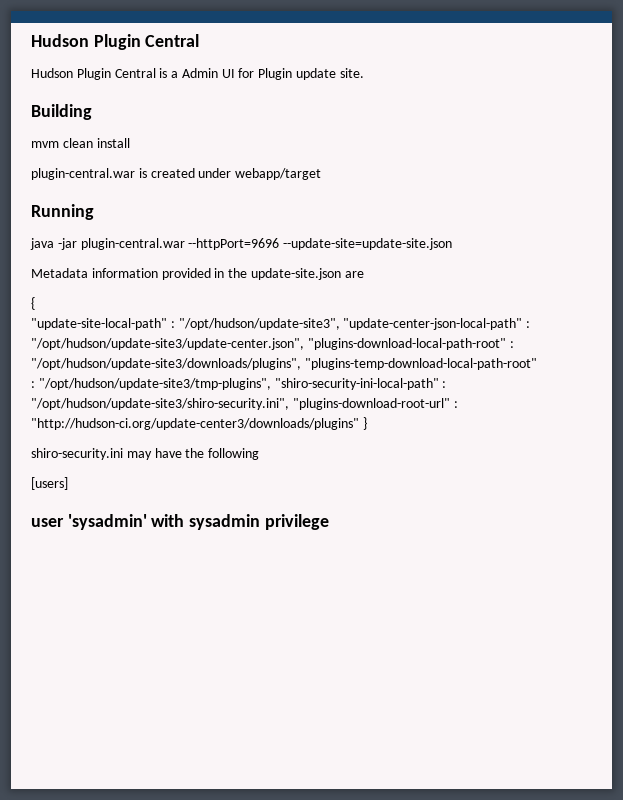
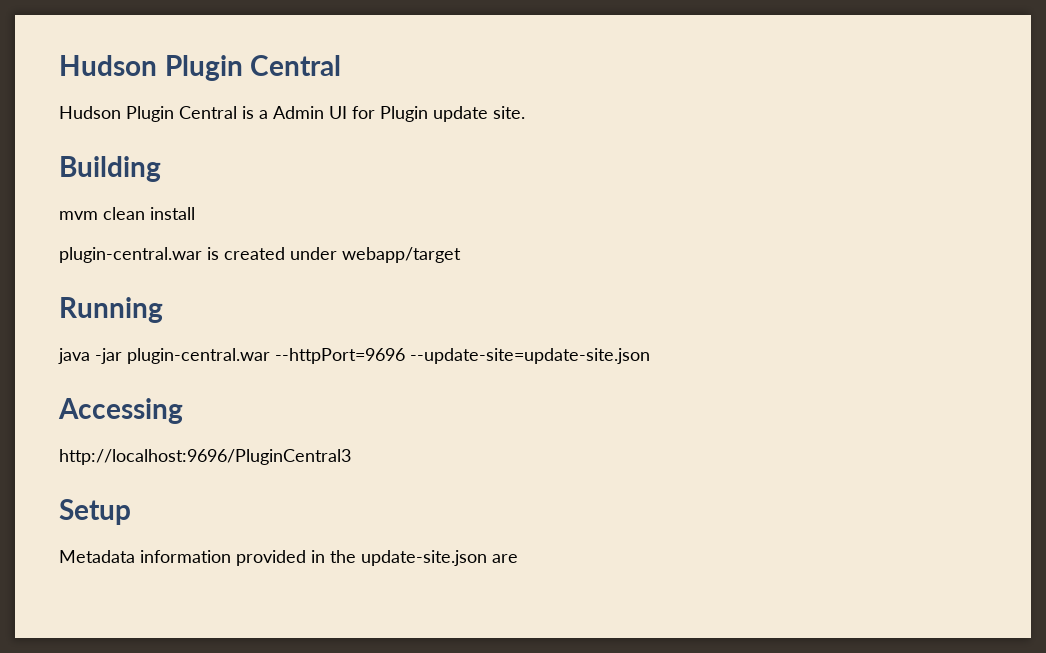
+ Accessing
+ http://localhost:9696/PluginCentral3
+ Setup
- {
- "update-site-local-path" : "/opt/hudson/update-site3", "update-center-json-local-path" : "/opt/hudson/update-site3/update-center.json", "plugins-download-local-path-root" : "/opt/hudson/update-site3/downloads/plugins", "plugins-temp-download-local-path-root" : "/opt/hudson/update-site3/tmp-plugins", "shiro-security-ini-local-path" : "/opt/hudson/update-site3/shiro-security.ini", "plugins-download-root-url" : "http://hudson-ci.org/update-center3/downloads/plugins" }
- shiro-security.ini may have the following
- [users]
- user 'sysadmin' with sysadmin privilege

